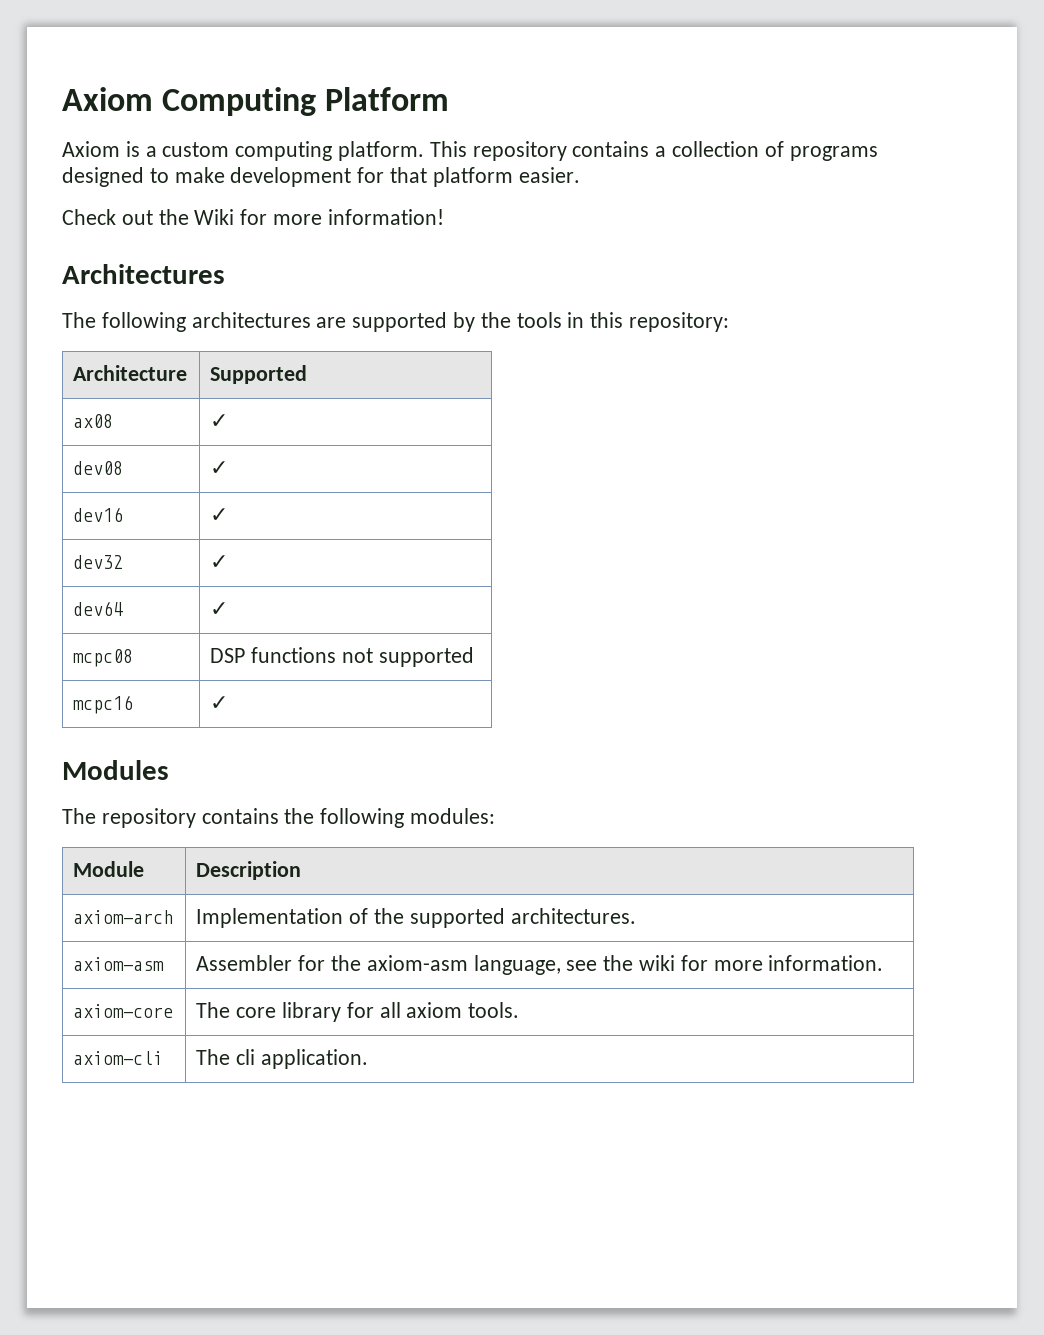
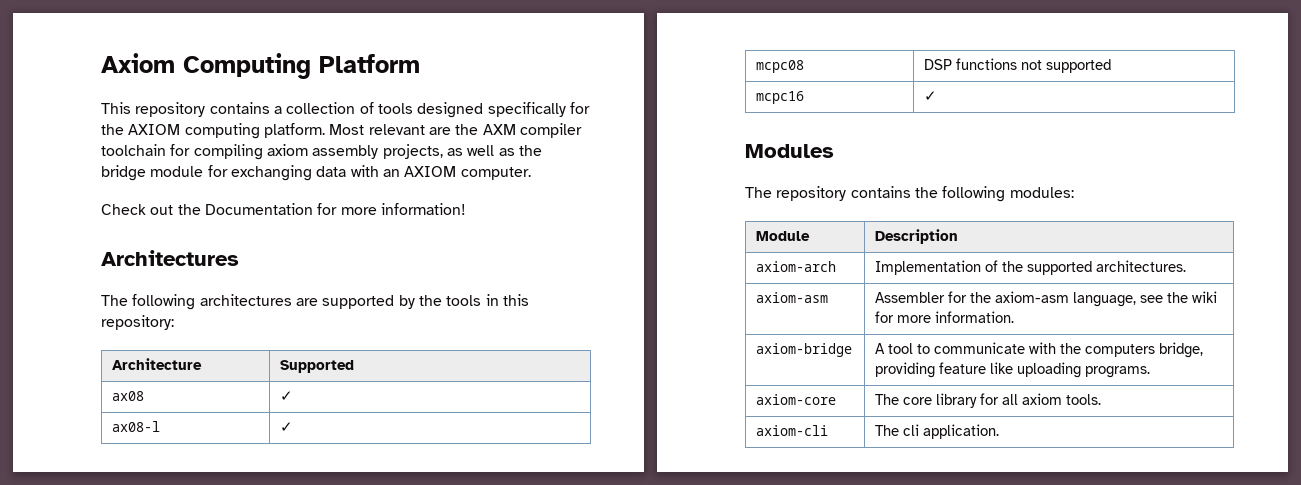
- Axiom is a custom computing platform. This repository contains a collection of programs designed to make development for that platform easier.
+ This repository contains a collection of tools designed specifically for the AXIOM computing platform. Most relevant are the AXM compiler toolchain for compiling axiom assembly projects, as well as the bridge module for exchanging data with an AXIOM computer.
- Check out the Wiki for more information!
+ Check out the Documentation for more information!
- dev08 | ✓
- dev16 | ✓
- dev32 | ✓
- dev64 | ✓
+ ax08-l | ✓
+ axiom-bridge | A tool to communicate with the computers bridge, providing feature like uploading programs.

